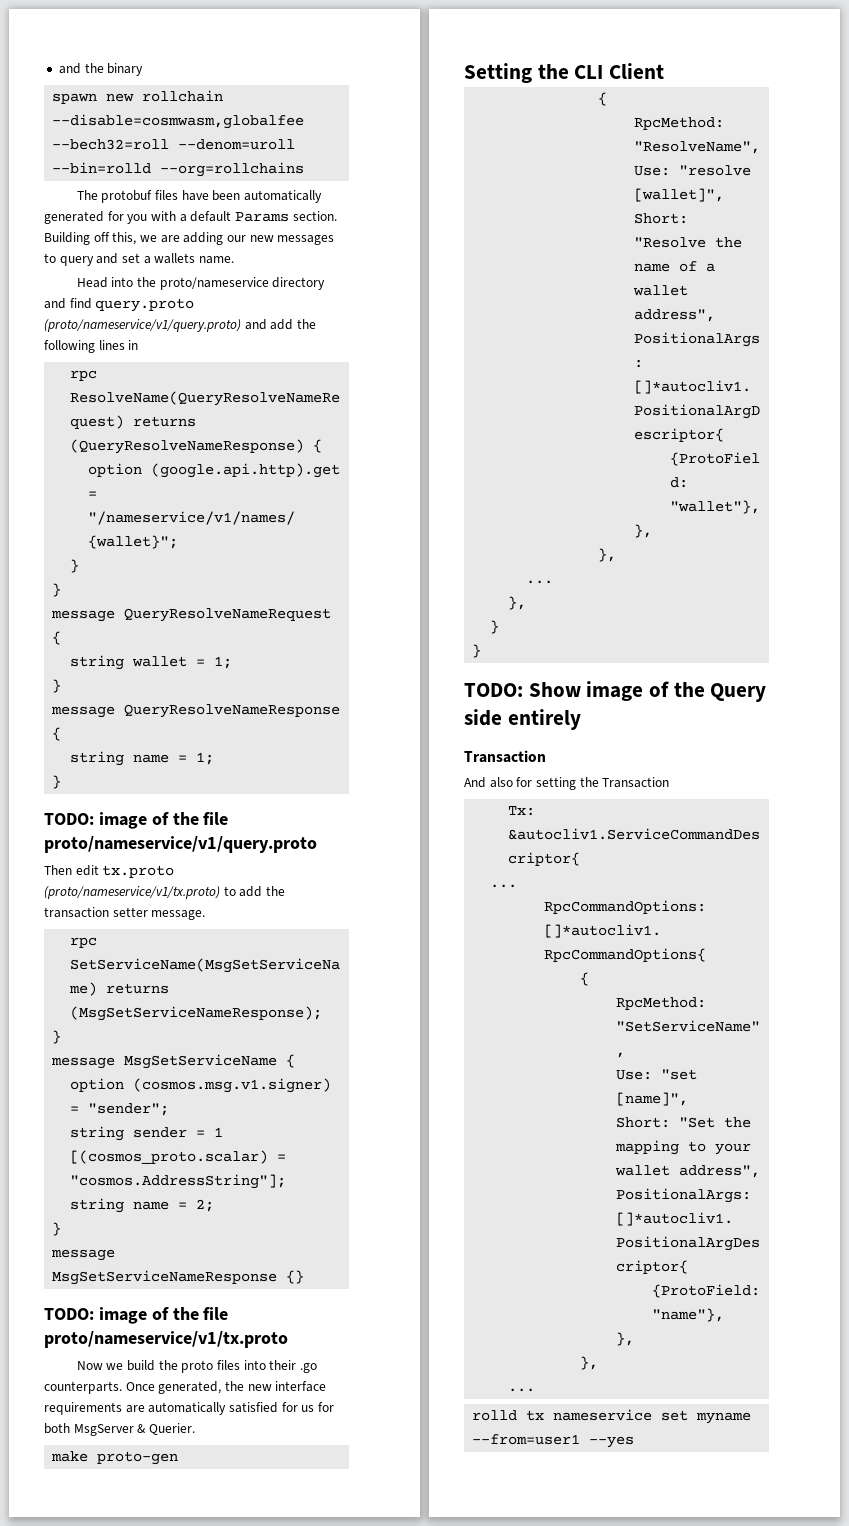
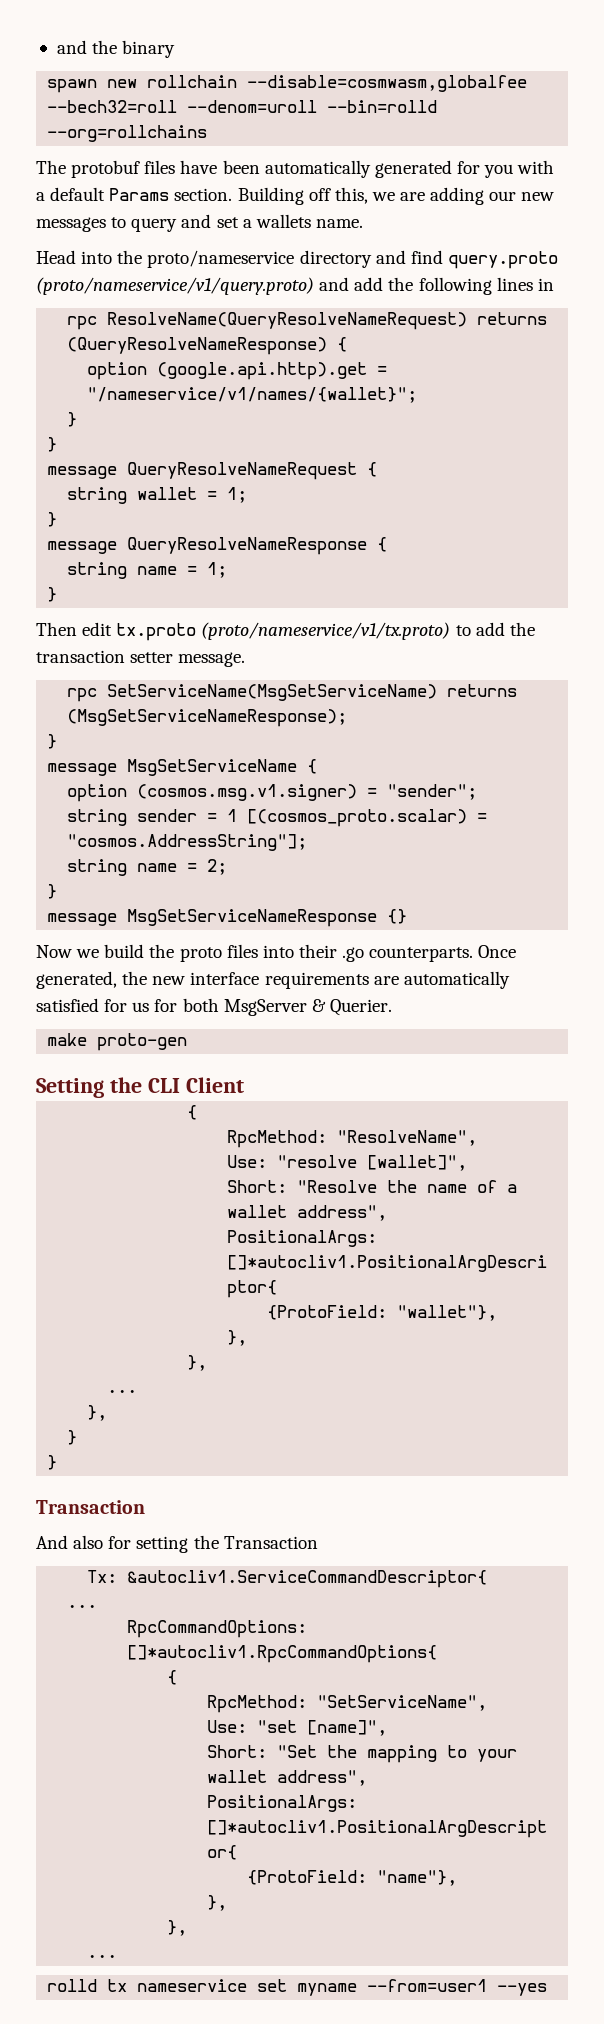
- TODO: image of the file proto/nameservice/v1/query.proto
- TODO: image of the file proto/nameservice/v1/tx.proto
- TODO: Show image of the Query side entirely

